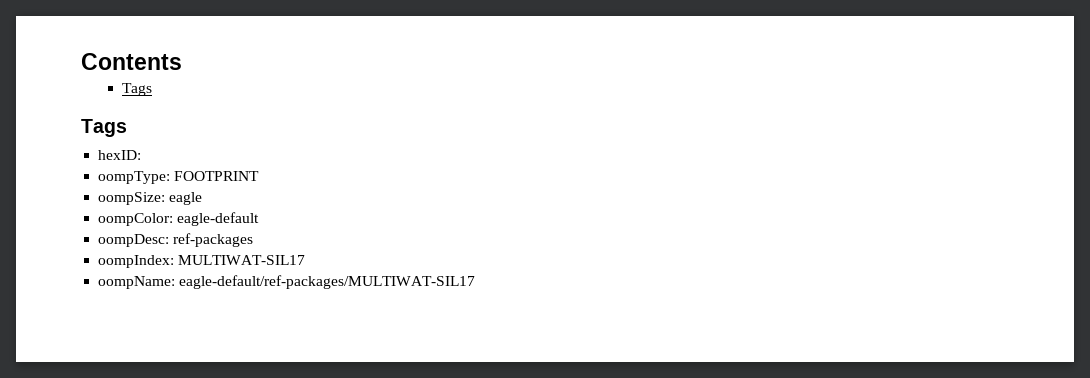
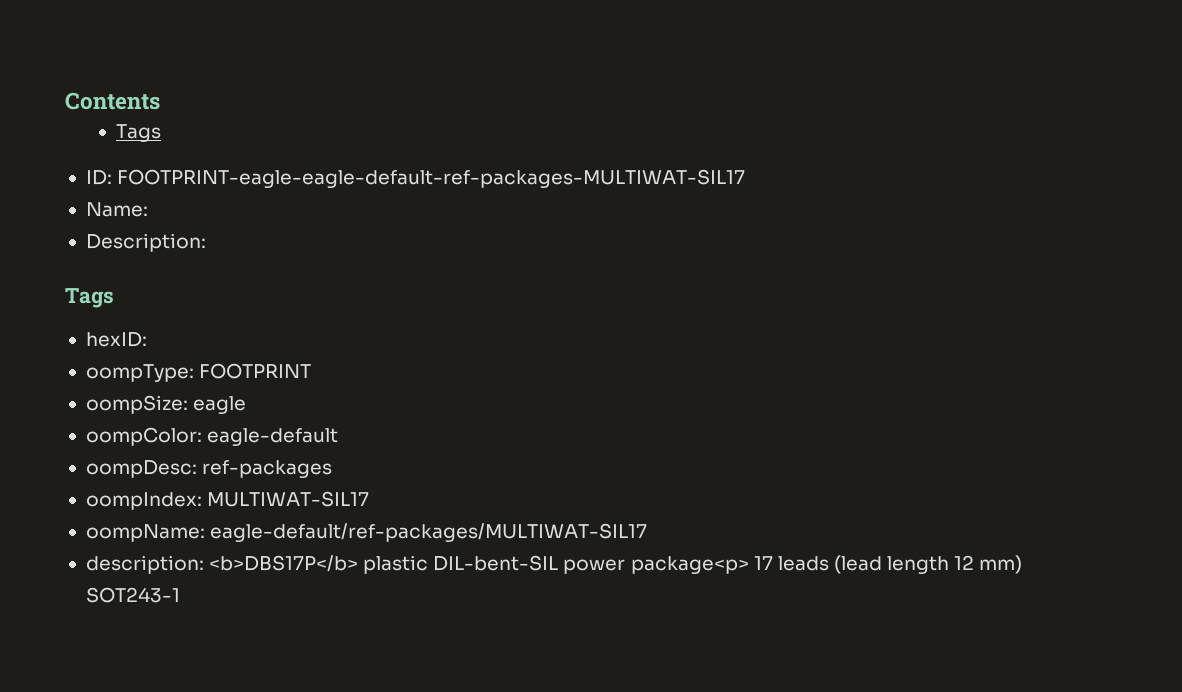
+ ID: FOOTPRINT-eagle-eagle-default-ref-packages-MULTIWAT-SIL17
+ Name:
+ Description:
+ description: <b>DBS17P</b> plastic DIL-bent-SIL power package<p> 17 leads (lead length 12 mm) SOT243-1

